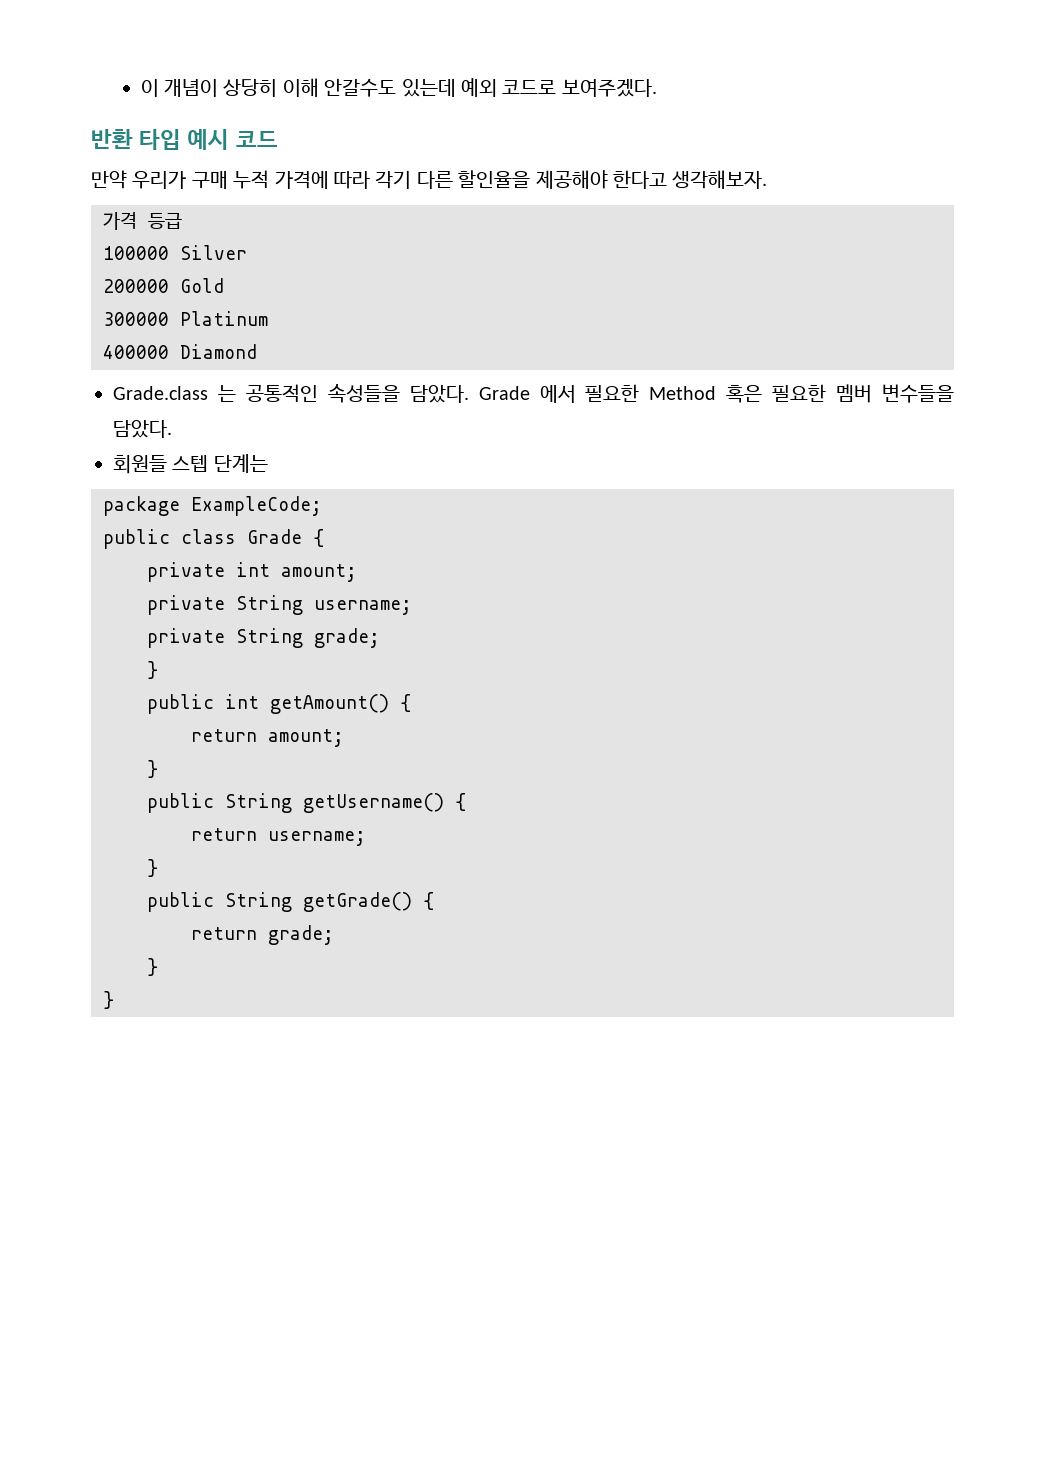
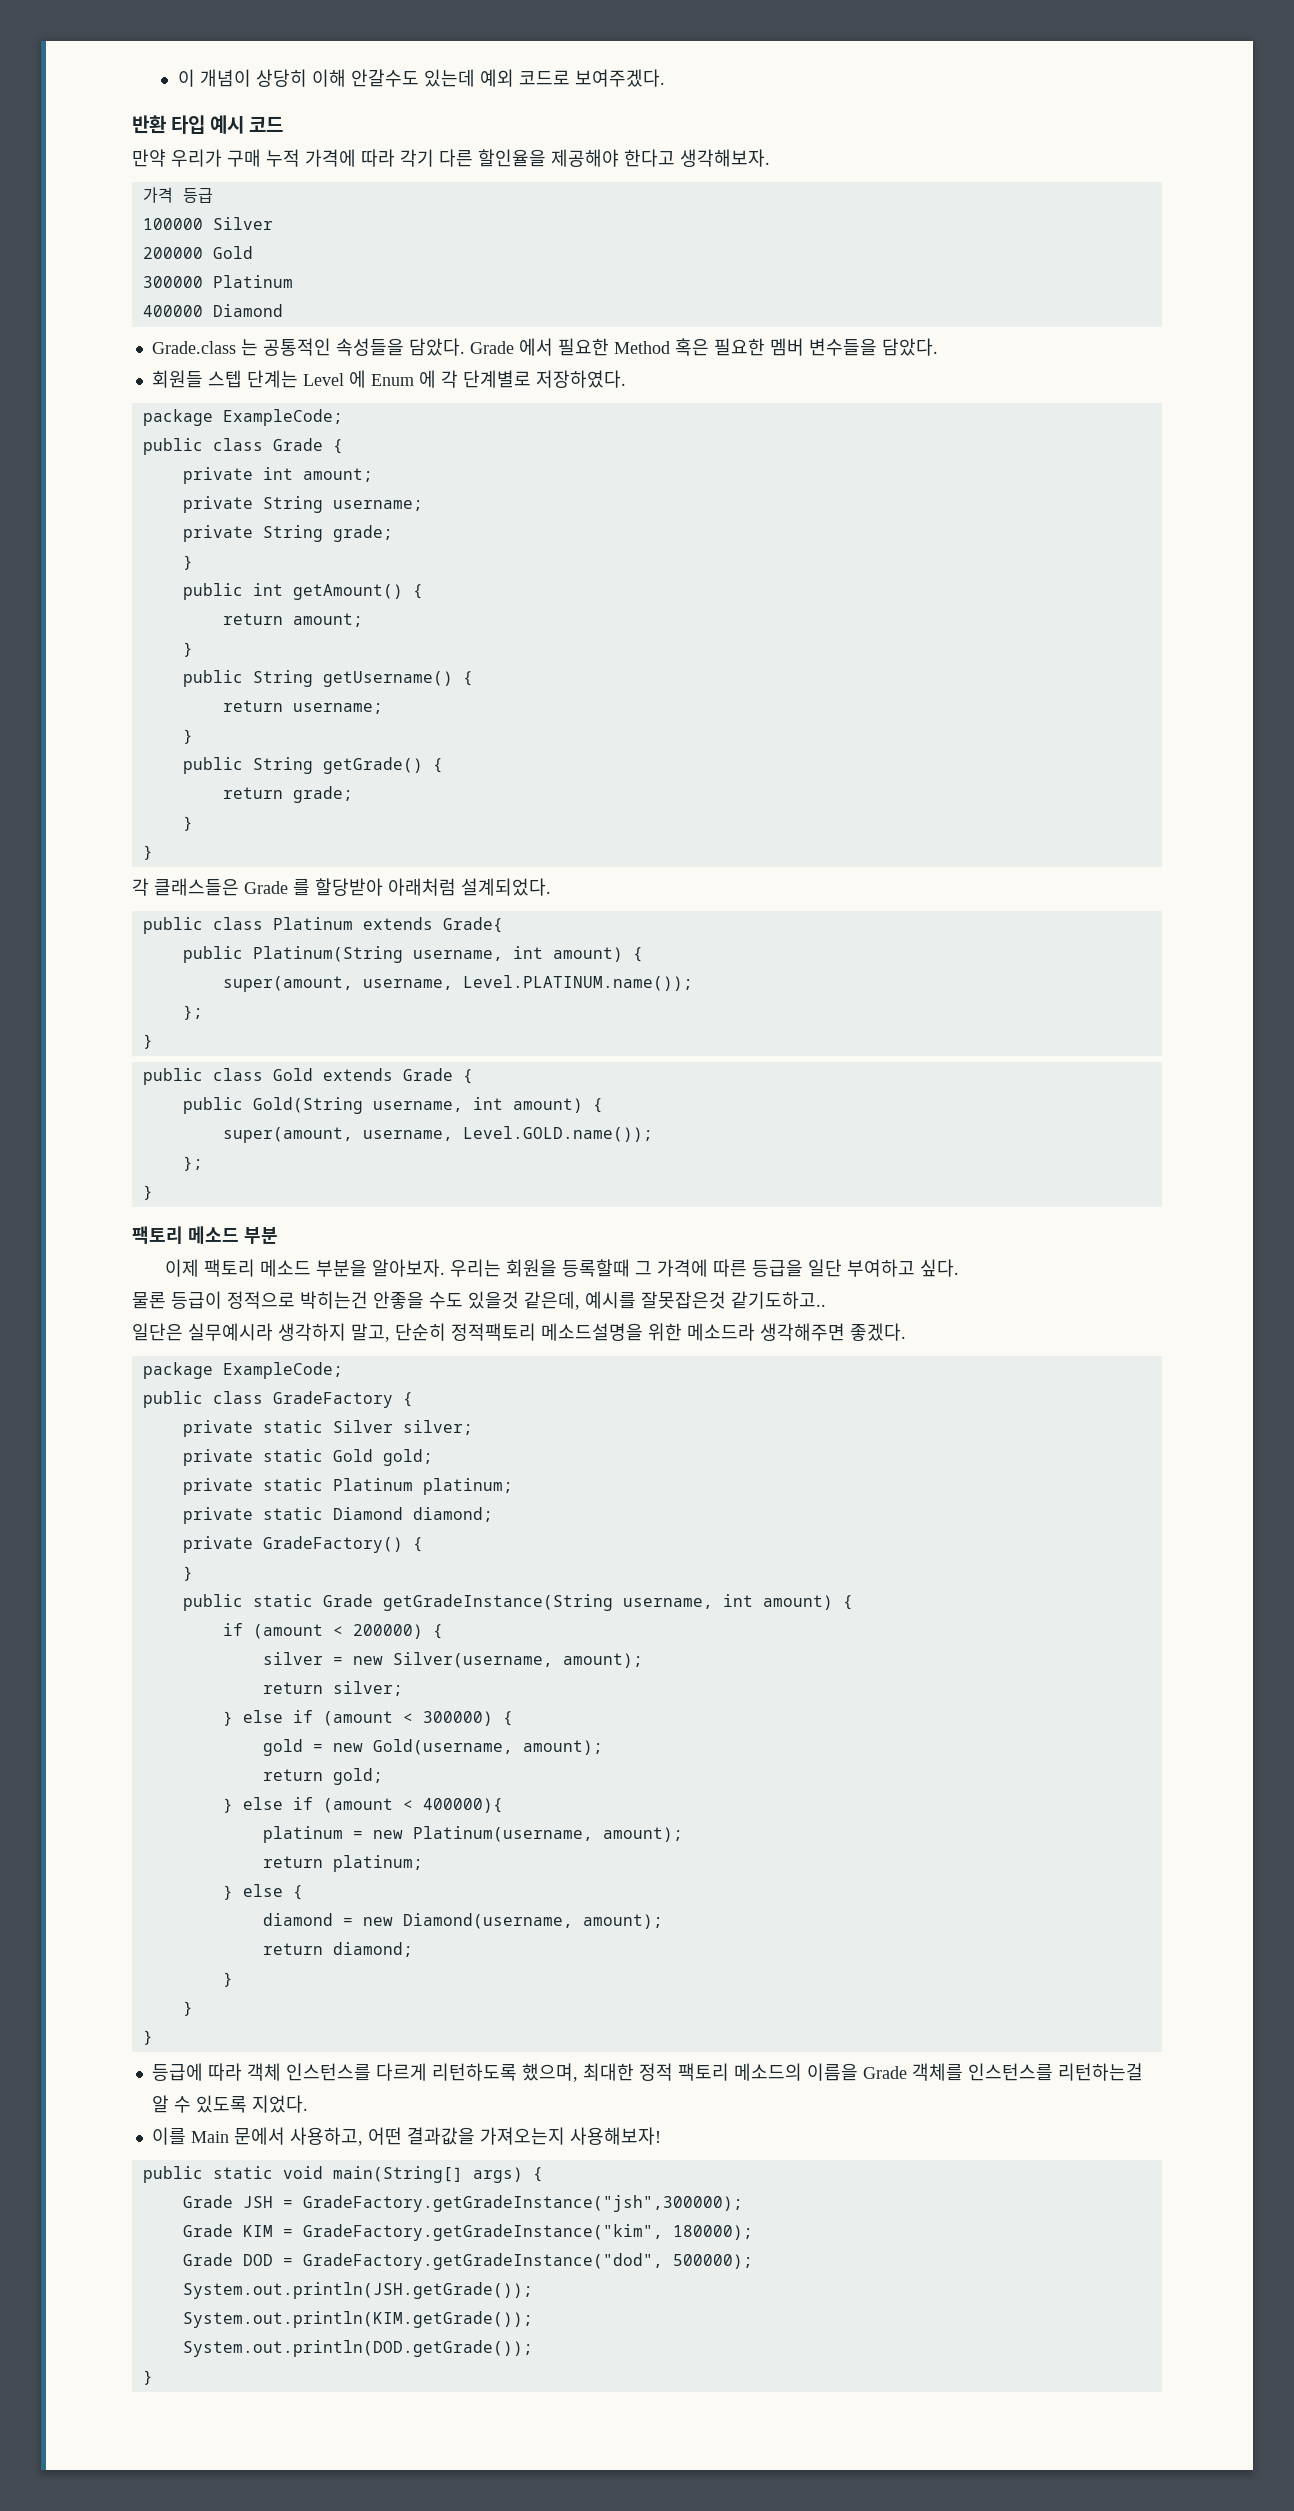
- 회원들 스텝 단계는
+ 회원들 스텝 단계는 Level 에 Enum 에 각 단계별로 저장하였다.
+ 각 클래스들은 Grade 를 할당받아 아래처럼 설계되었다.
+ public class Platinum extends Grade{
+ public Platinum(String username, int amount) {
+ super(amount, username, Level.PLATINUM.name());
+ };
+ }
+ public class Gold extends Grade {
+ public Gold(String username, int amount) {
+ super(amount, username, Level.GOLD.name());
+ };
+ }
+ 팩토리 메소드 부분
+ 이제 팩토리 메소드 부분을 알아보자. 우리는 회원을 등록할때 그 가격에 따른 등급을 일단 부여하고 싶다.
+ 물론 등급이 정적으로 박히는건 안좋을 수도 있을것 같은데, 예시를 잘못잡은것 같기도하고..
+ 일단은 실무예시라 생각하지 말고, 단순히 정적팩토리 메소드설명을 위한 메소드라 생각해주면 좋겠다.
+ package ExampleCode;
+ public class GradeFactory {
+ private static Silver silver;
+ private static Gold gold;
+ private static Platinum platinum;
+ private static Diamond diamond;
+ private GradeFactory() {
+ }
+ public static Grade getGradeInstance(String username, int amount) {
+ if (amount < 200000) {
+ silver = new Silver(username, amount);
+ return silver;
+ } else if (amount < 300000) {
+ gold = new Gold(username, amount);
+ return gold;
+ } else if (amount < 400000){
+ platinum = new Platinum(username, amount);
+ return platinum;
+ } else {
+ diamond = new Diamond(username, amount);
+ return diamond;
+ }
+ }
+ }
+ 등급에 따라 객체 인스턴스를 다르게 리턴하도록 했으며, 최대한 정적 팩토리 메소드의 이름을 Grade 객체를 인스턴스를 리턴하는걸 알 수 있도록 지었다.
+ 이를 Main 문에서 사용하고, 어떤 결과값을 가져오는지 사용해보자!
+ public static void main(String[] args) {
+ Grade JSH = GradeFactory.getGradeInstance("jsh",300000);
+ Grade KIM = GradeFactory.getGradeInstance("kim", 180000);
+ Grade DOD = GradeFactory.getGradeInstance("dod", 500000);
+ System.out.println(JSH.getGrade());
+ System.out.println(KIM.getGrade());
+ System.out.println(DOD.getGrade());
+ }

